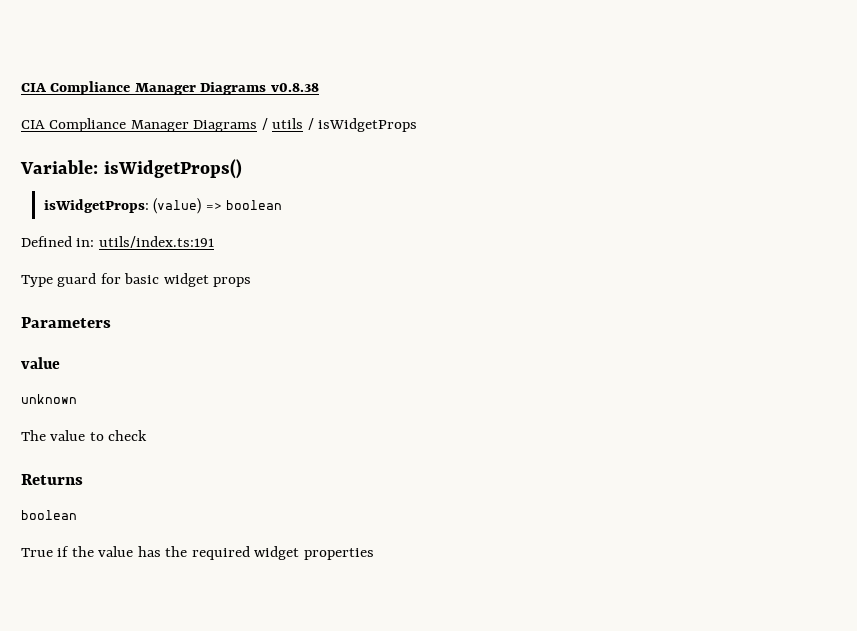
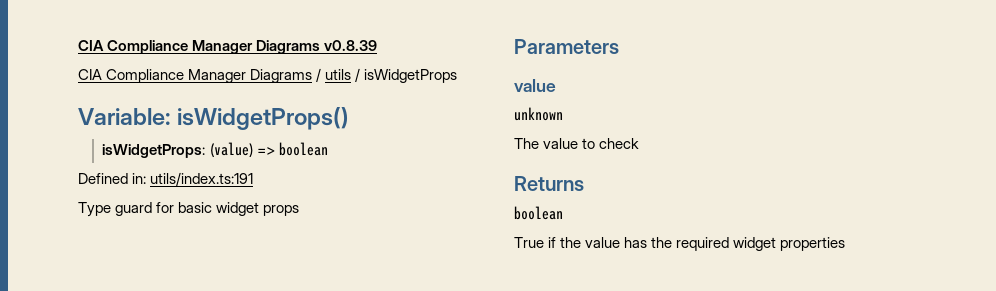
- CIA Compliance Manager Diagrams v0.8.38
+ CIA Compliance Manager Diagrams v0.8.39

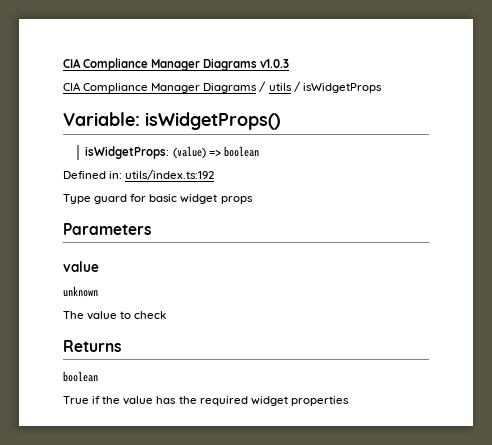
- CIA Compliance Manager Diagrams v0.8.39
+ CIA Compliance Manager Diagrams v1.0.3
- Defined in: utils/index.ts:191
+ Defined in: utils/index.ts:192

